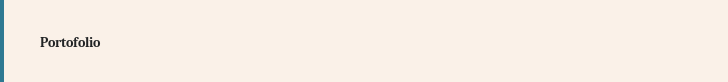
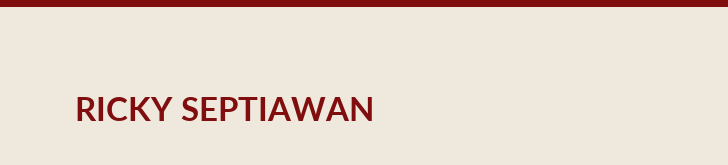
- Portofolio
+ RICKY SEPTIAWAN

